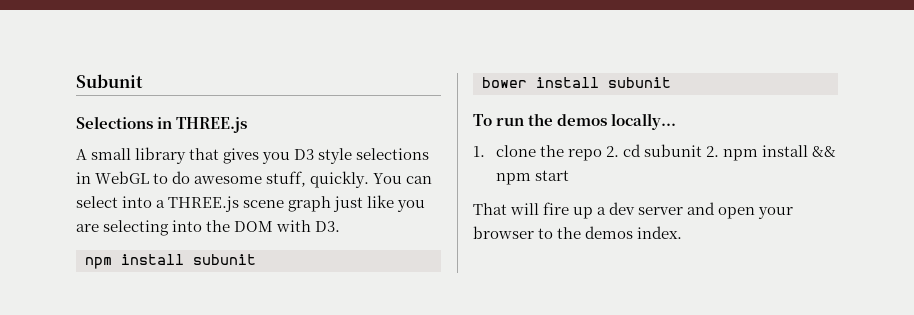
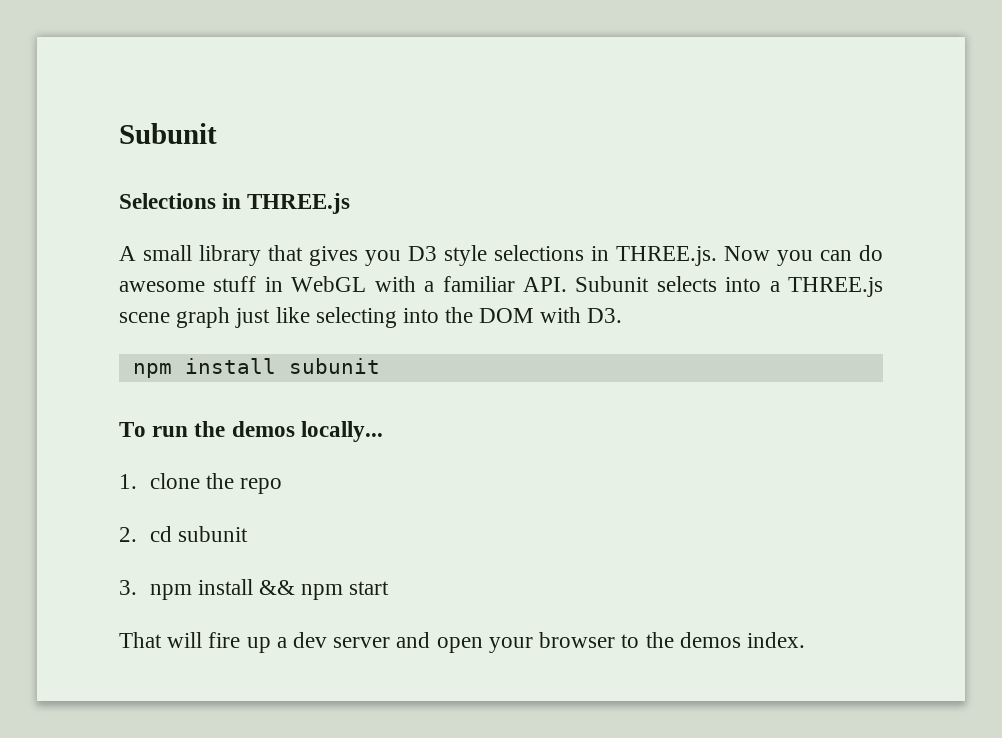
- A small library that gives you D3 style selections in WebGL to do awesome stuff, quickly. You can select into a THREE.js scene graph just like you are selecting into the DOM with D3.
+ A small library that gives you D3 style selections in THREE.js. Now you can do awesome stuff in WebGL with a familiar API. Subunit selects into a THREE.js scene graph just like selecting into the DOM with D3.
- bower install subunit
- 1. clone the repo 2. cd subunit 2. npm install && npm start
+ 1. clone the repo
+ 2. cd subunit
+ 3. npm install && npm start

